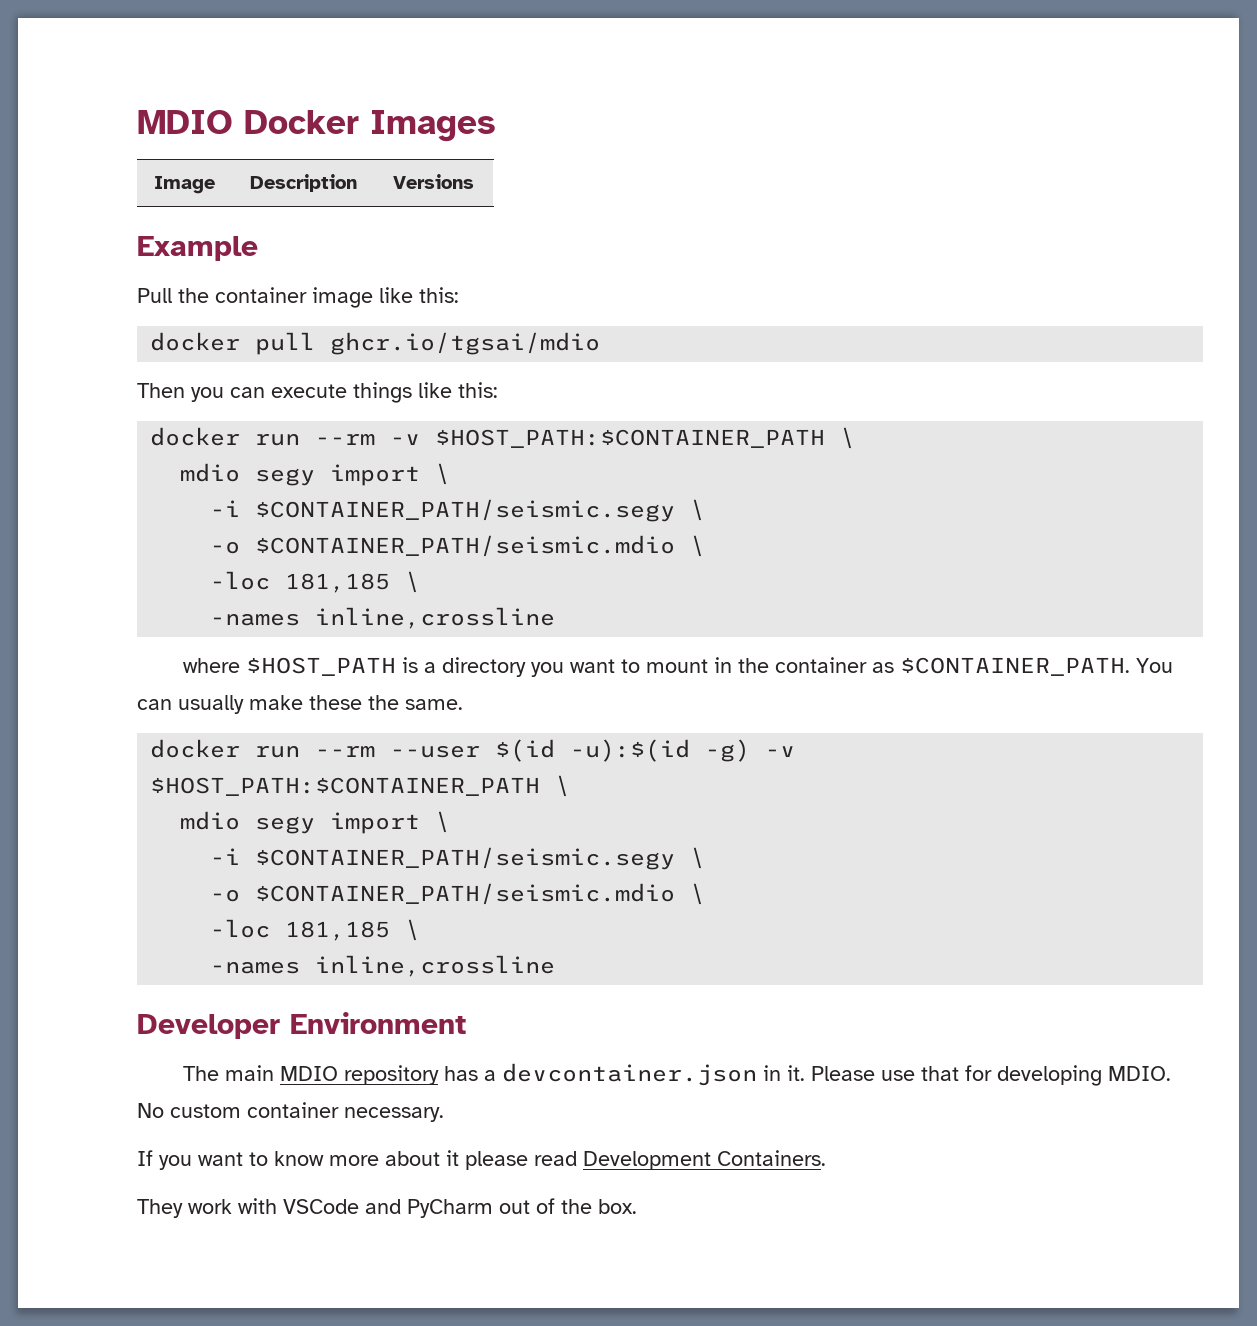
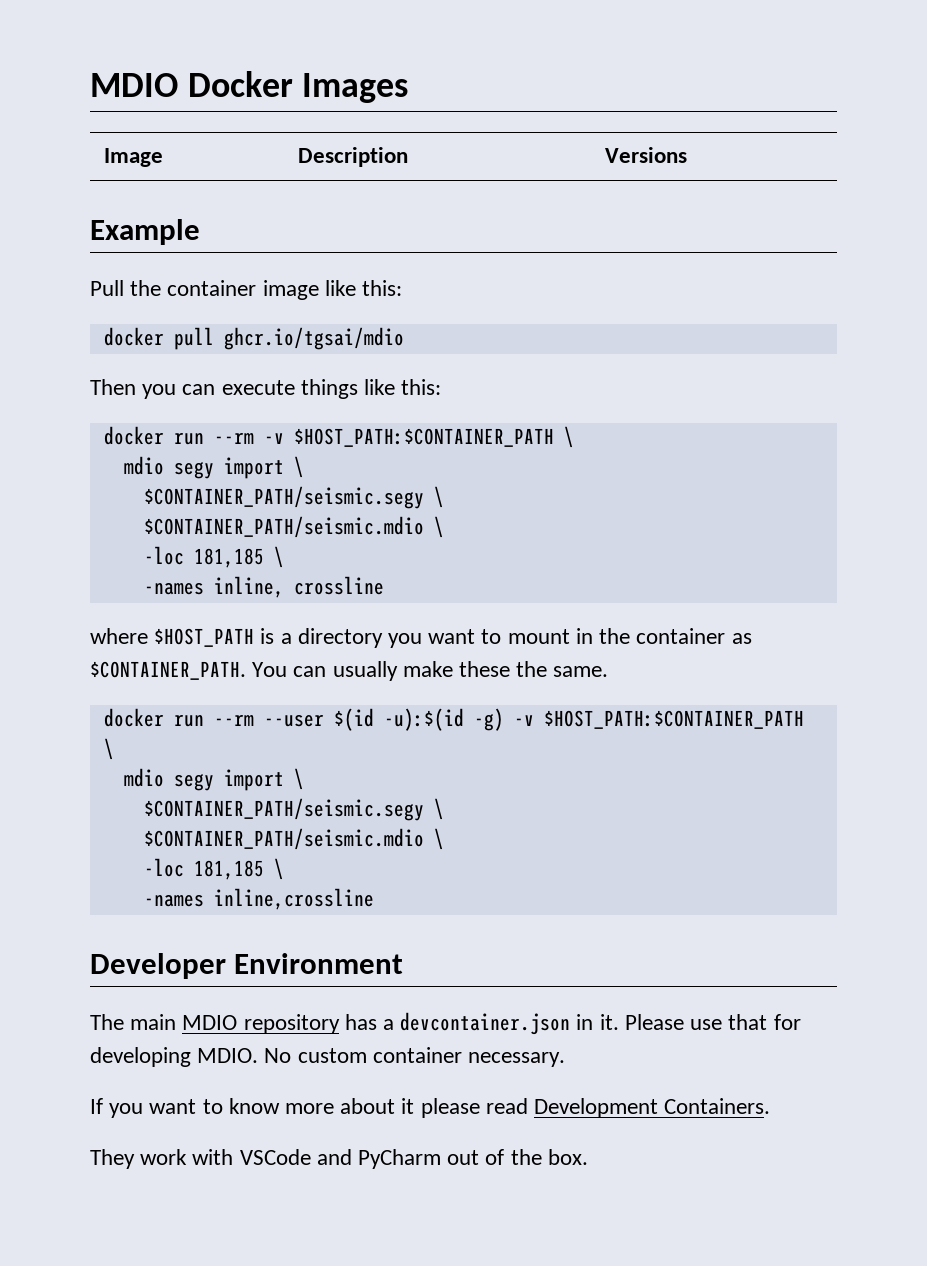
  docker run --rm -v $HOST_PATH:$CONTAINER_PATH \
  mdio segy import \
- -i $CONTAINER_PATH/seismic.segy \
- -o $CONTAINER_PATH/seismic.mdio \
+ $CONTAINER_PATH/seismic.segy \
+ $CONTAINER_PATH/seismic.mdio \
  -loc 181,185 \
- -names inline,crossline
+ -names inline, crossline
  docker run --rm --user $(id -u):$(id -g) -v $HOST_PATH:$CONTAINER_PATH \
  mdio segy import \
- -i $CONTAINER_PATH/seismic.segy \
- -o $CONTAINER_PATH/seismic.mdio \
+ $CONTAINER_PATH/seismic.segy \
+ $CONTAINER_PATH/seismic.mdio \

